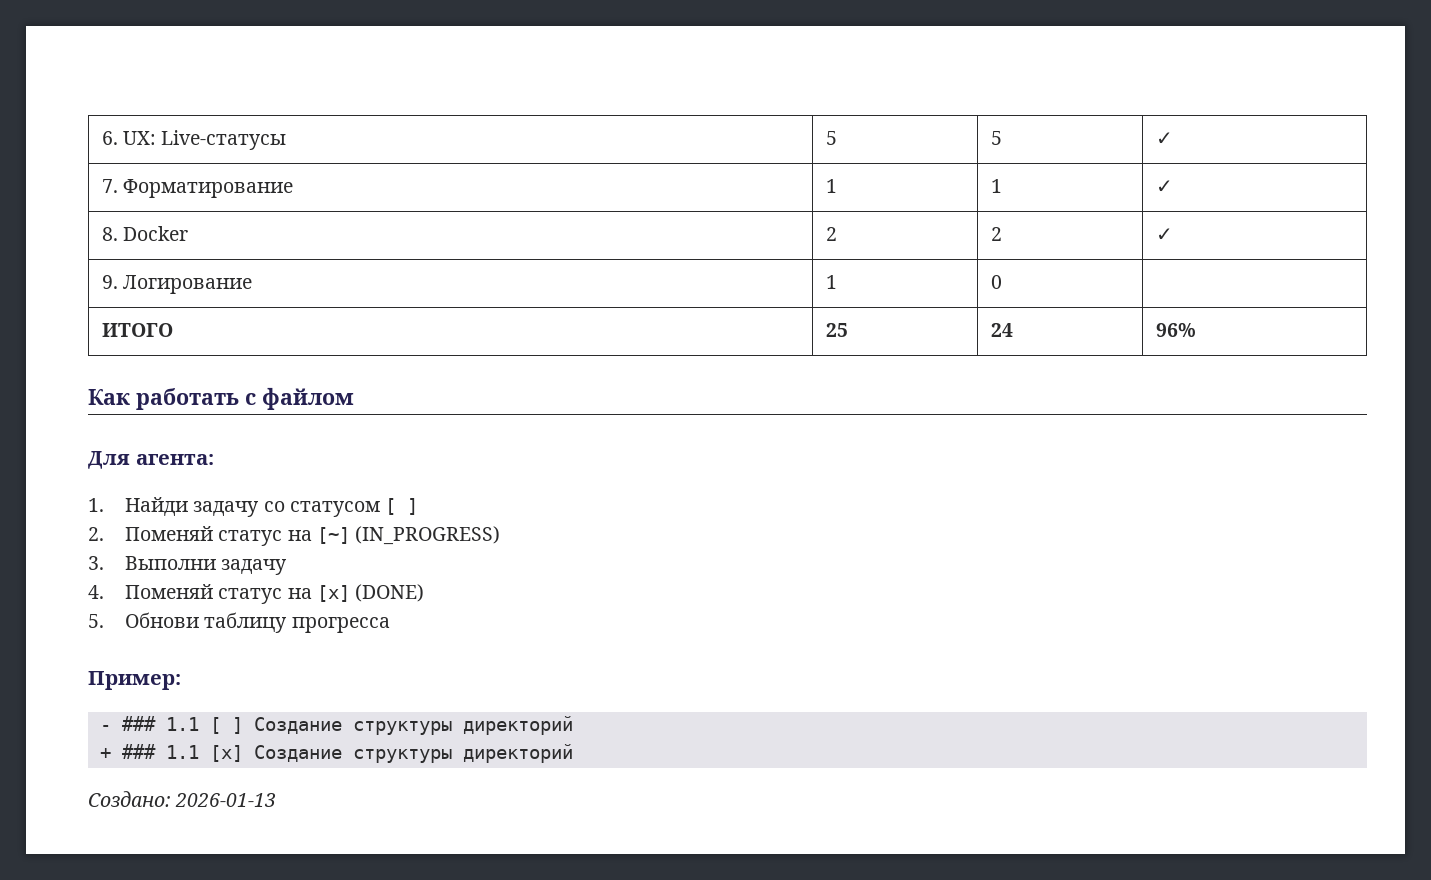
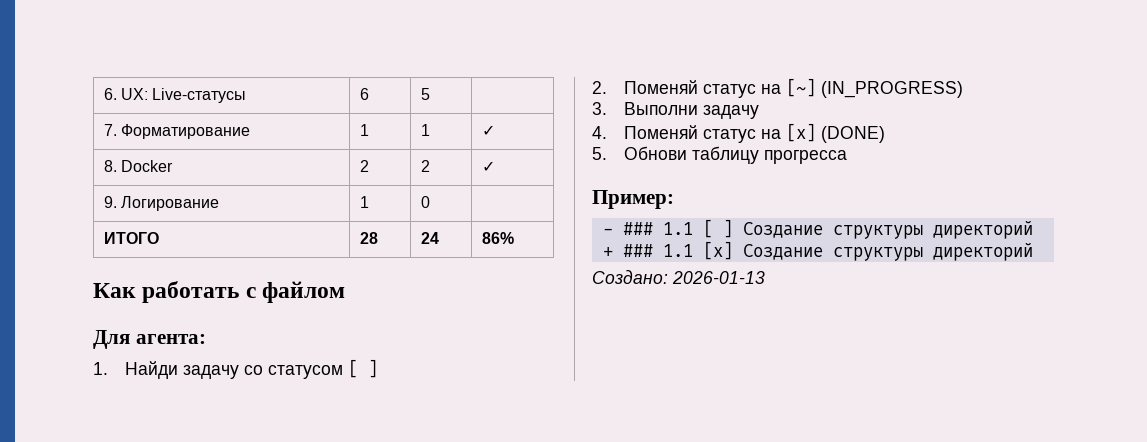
- 6. UX: Live-статусы | 5 | 5 | ✓
+ 6. UX: Live-статусы | 6 | 5 |
- ИТОГО | 25 | 24 | 96%
+ ИТОГО | 28 | 24 | 86%

